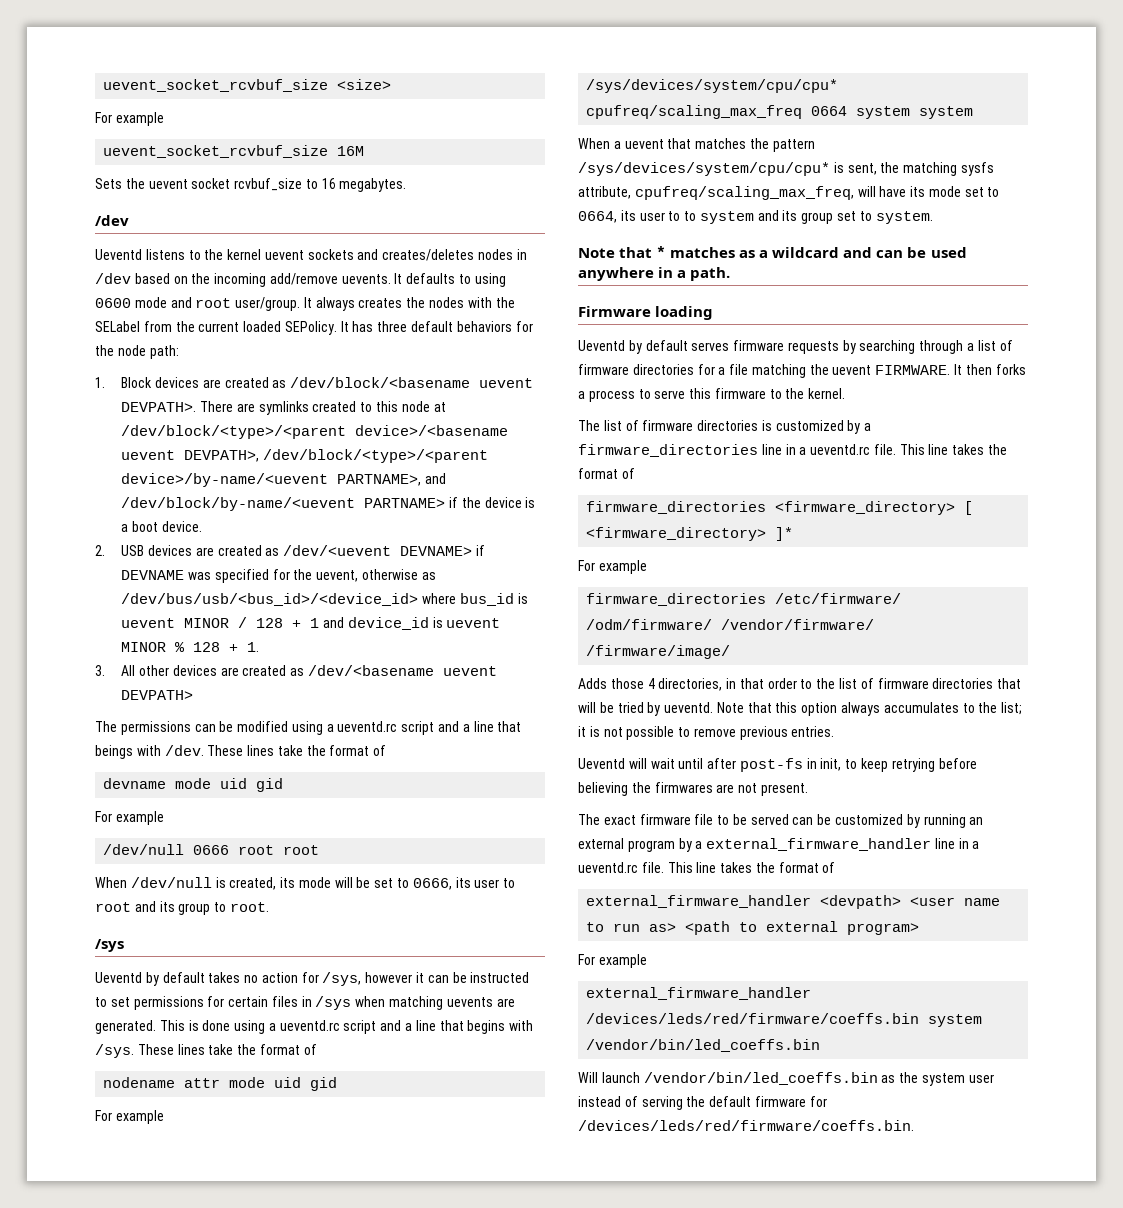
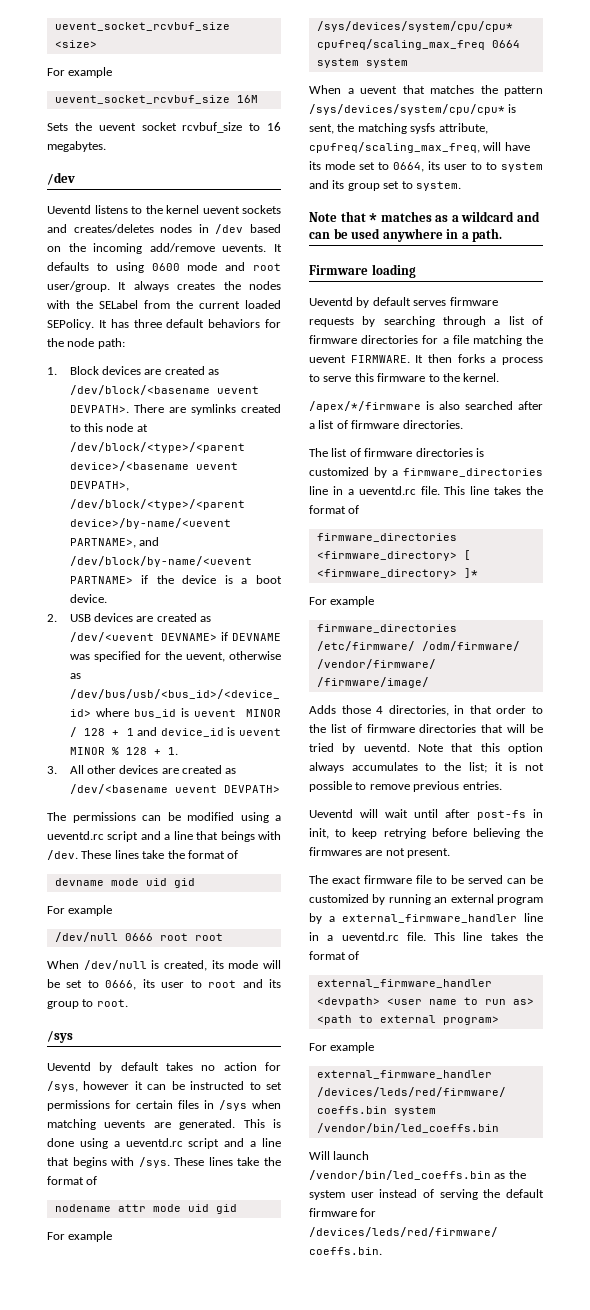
+ /apex/*/firmware is also searched after a list of firmware directories.

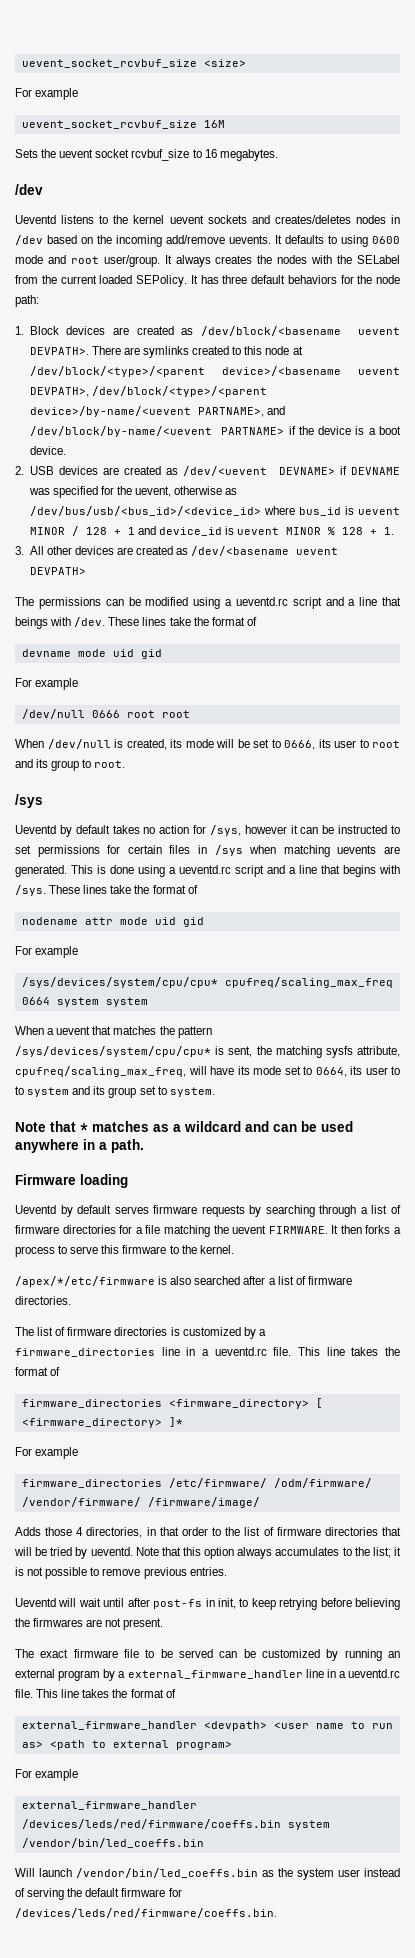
- /apex/*/firmware is also searched after a list of firmware directories.
+ /apex/*/etc/firmware is also searched after a list of firmware directories.

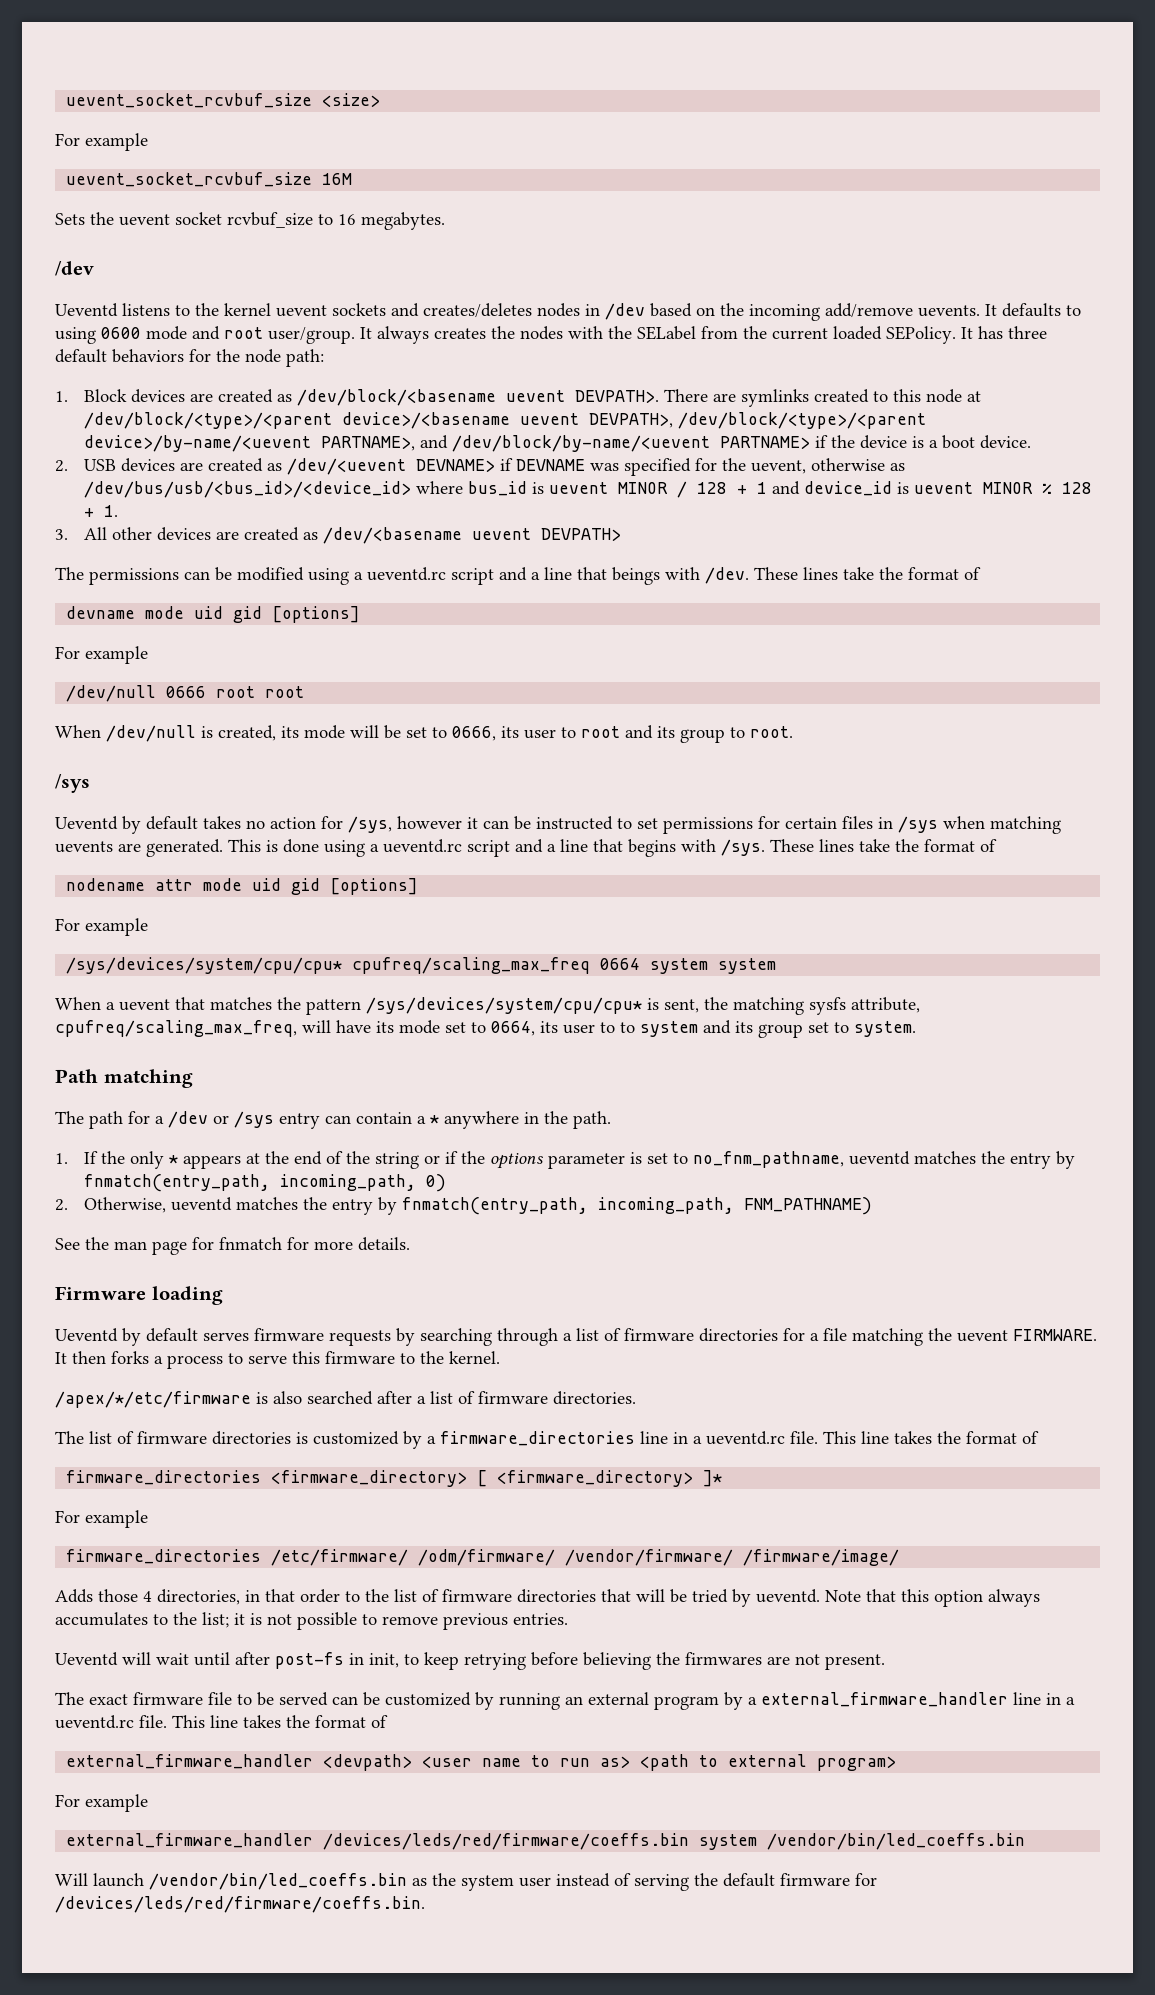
- devname mode uid gid
+ devname mode uid gid [options]
- nodename attr mode uid gid
+ nodename attr mode uid gid [options]
- Note that * matches as a wildcard and can be used anywhere in a path.
+ Path matching
+ The path for a /dev or /sys entry can contain a * anywhere in the path.
+ 1. If the only * appears at the end of the string or if the options parameter is set to no_fnm_pathname, ueventd matches the entry by fnmatch(entry_path, incoming_path, 0)
+ 2. Otherwise, ueventd matches the entry by fnmatch(entry_path, incoming_path, FNM_PATHNAME)
+ See the man page for fnmatch for more details.

